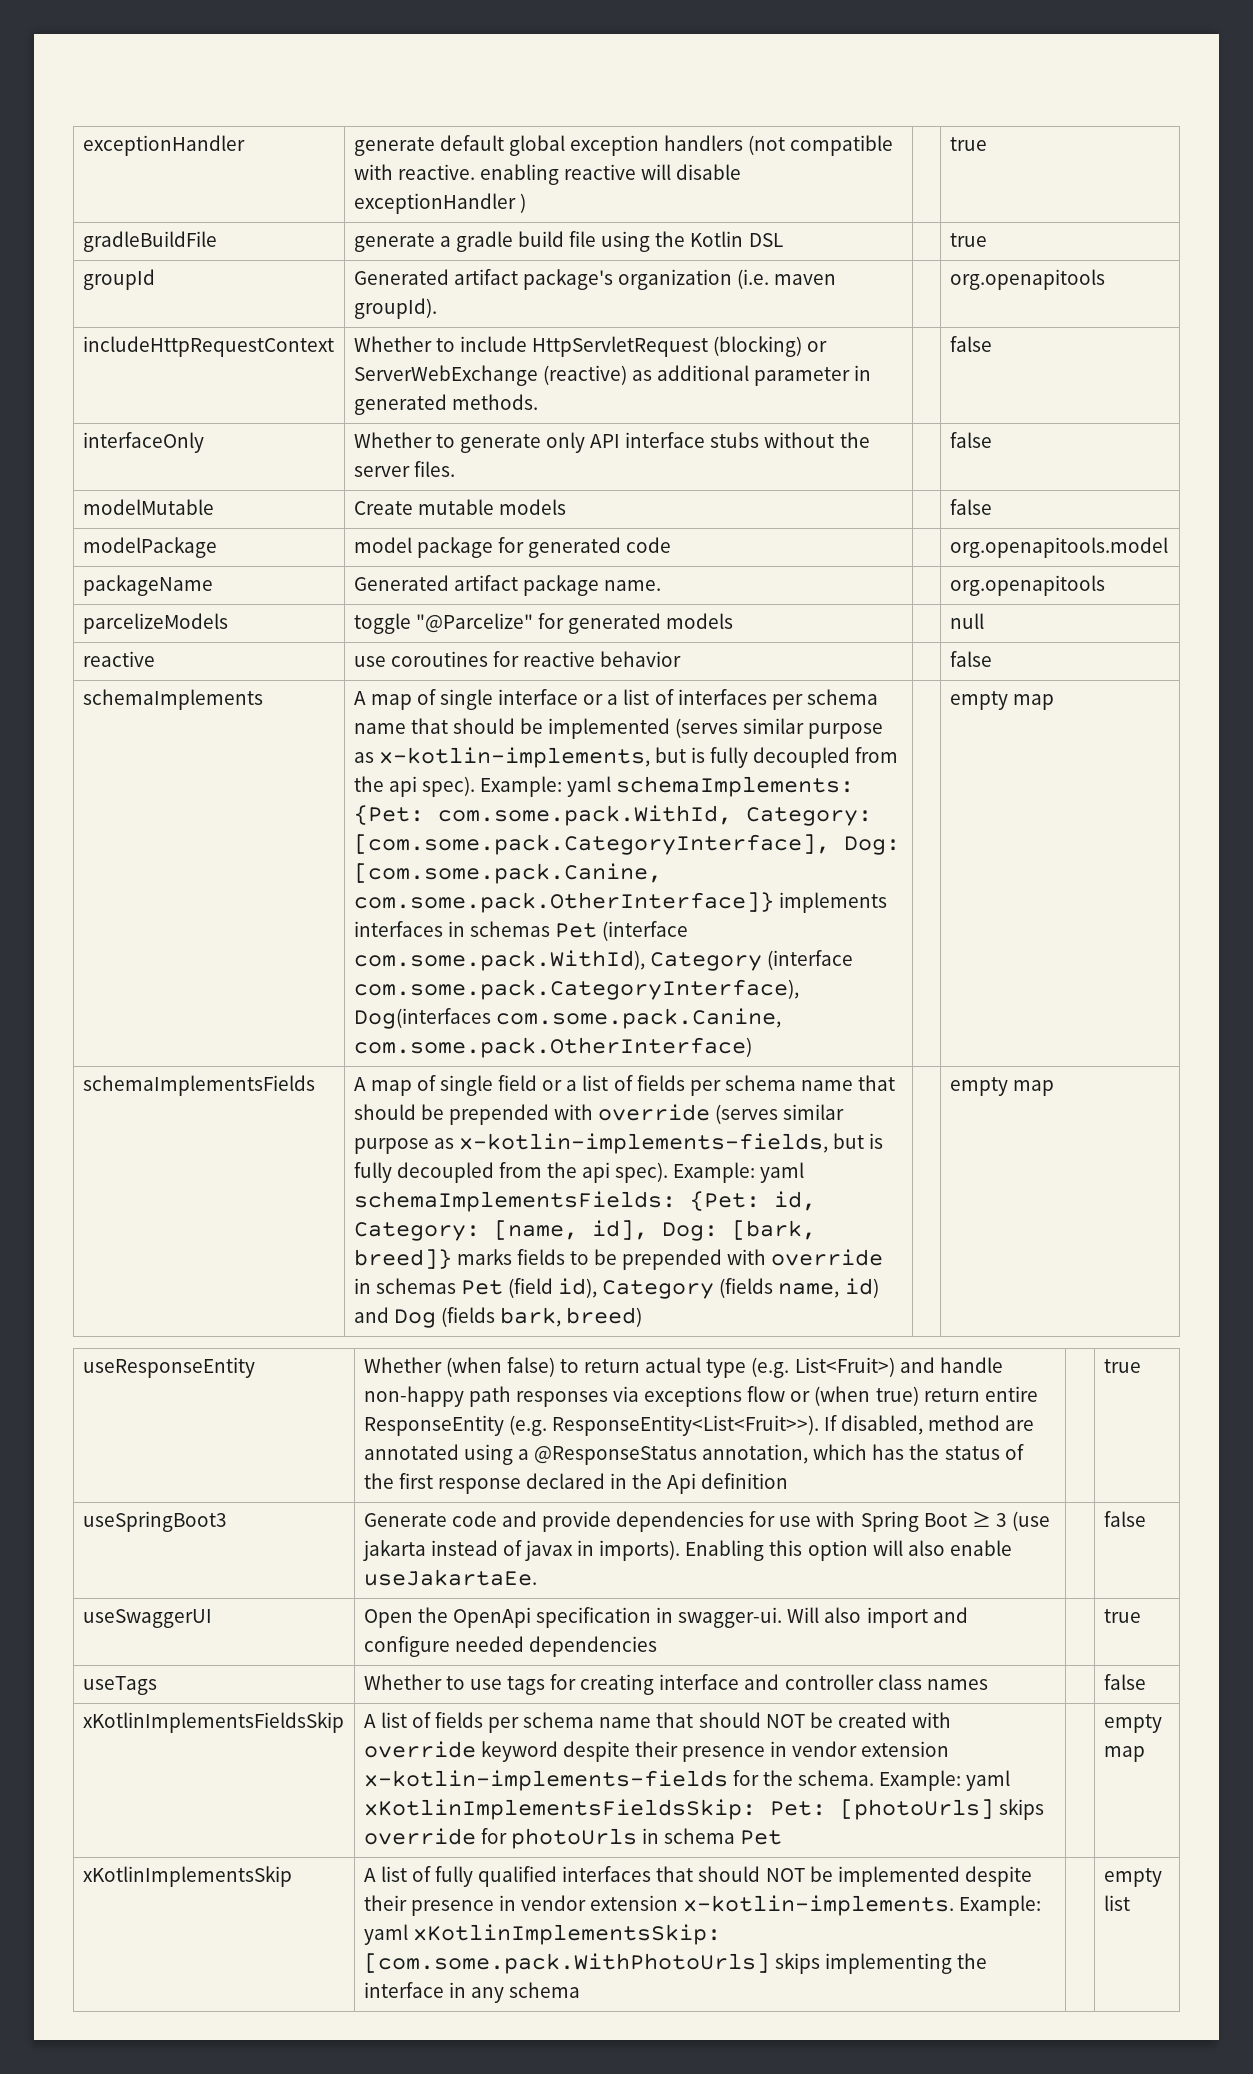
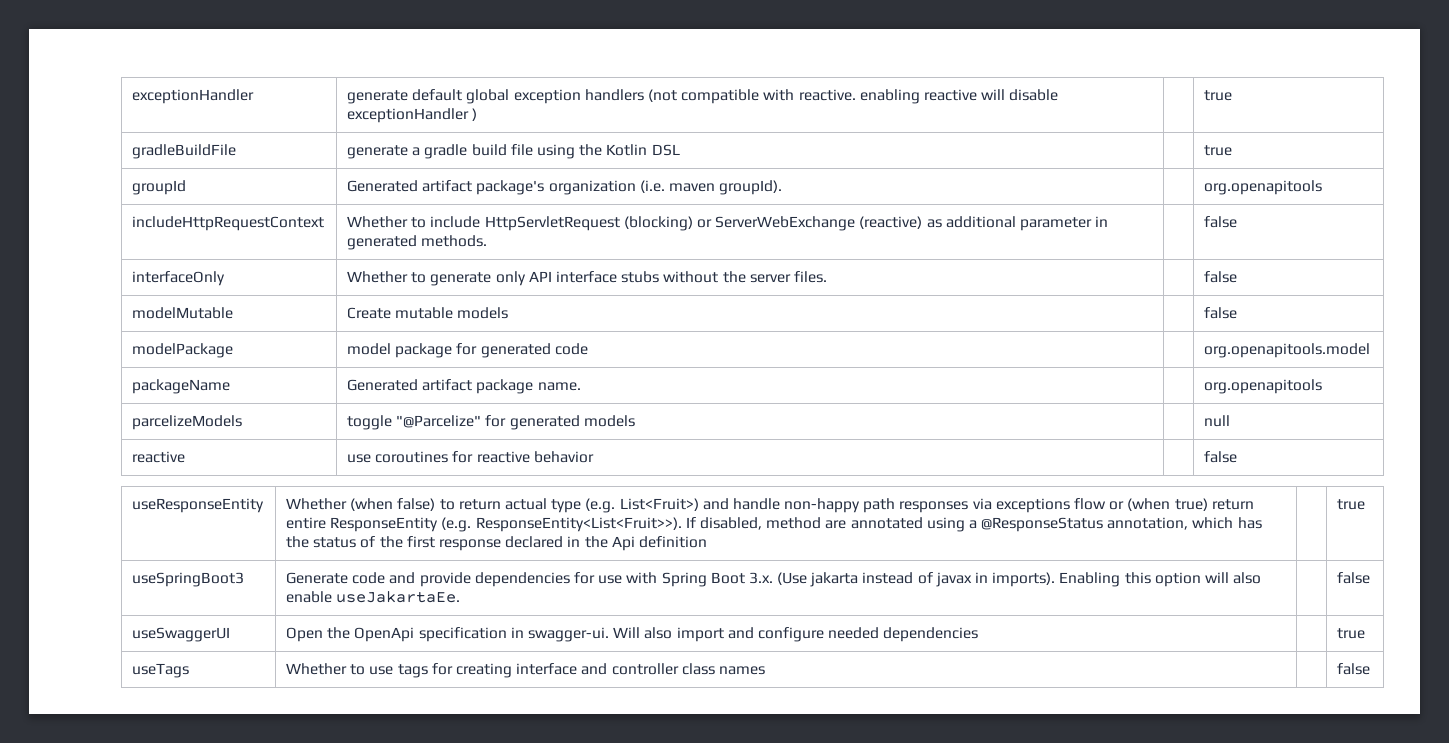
- schemaImplements | A map of single interface or a list of interfaces per schema name that should be implemented (serves similar purpose as x-kotlin-implements, but is fully decoupled from the api spec). Example: yaml schemaImplements: {Pet: com.some.pack.WithId, Category: [com.some.pack.CategoryInterface], Dog: [com.some.pack.Canine, com.some.pack.OtherInterface]} implements interfaces in schemas Pet (interface com.some.pack.WithId), Category (interface com.some.pack.CategoryInterface), Dog(interfaces com.some.pack.Canine, com.some.pack.OtherInterface) | | empty map
- schemaImplementsFields | A map of single field or a list of fields per schema name that should be prepended with override (serves similar purpose as x-kotlin-implements-fields, but is fully decoupled from the api spec). Example: yaml schemaImplementsFields: {Pet: id, Category: [name, id], Dog: [bark, breed]} marks fields to be prepended with override in schemas Pet (field id), Category (fields name, id) and Dog (fields bark, breed) | | empty map
- useSpringBoot3 | Generate code and provide dependencies for use with Spring Boot ≥ 3 (use jakarta instead of javax in imports). Enabling this option will also enable useJakartaEe. | | false
+ useSpringBoot3 | Generate code and provide dependencies for use with Spring Boot 3.x. (Use jakarta instead of javax in imports). Enabling this option will also enable useJakartaEe. | | false
- xKotlinImplementsFieldsSkip | A list of fields per schema name that should NOT be created with override keyword despite their presence in vendor extension x-kotlin-implements-fields for the schema. Example: yaml xKotlinImplementsFieldsSkip: Pet: [photoUrls] skips override for photoUrls in schema Pet | | empty map
- xKotlinImplementsSkip | A list of fully qualified interfaces that should NOT be implemented despite their presence in vendor extension x-kotlin-implements. Example: yaml xKotlinImplementsSkip: [com.some.pack.WithPhotoUrls] skips implementing the interface in any schema | | empty list

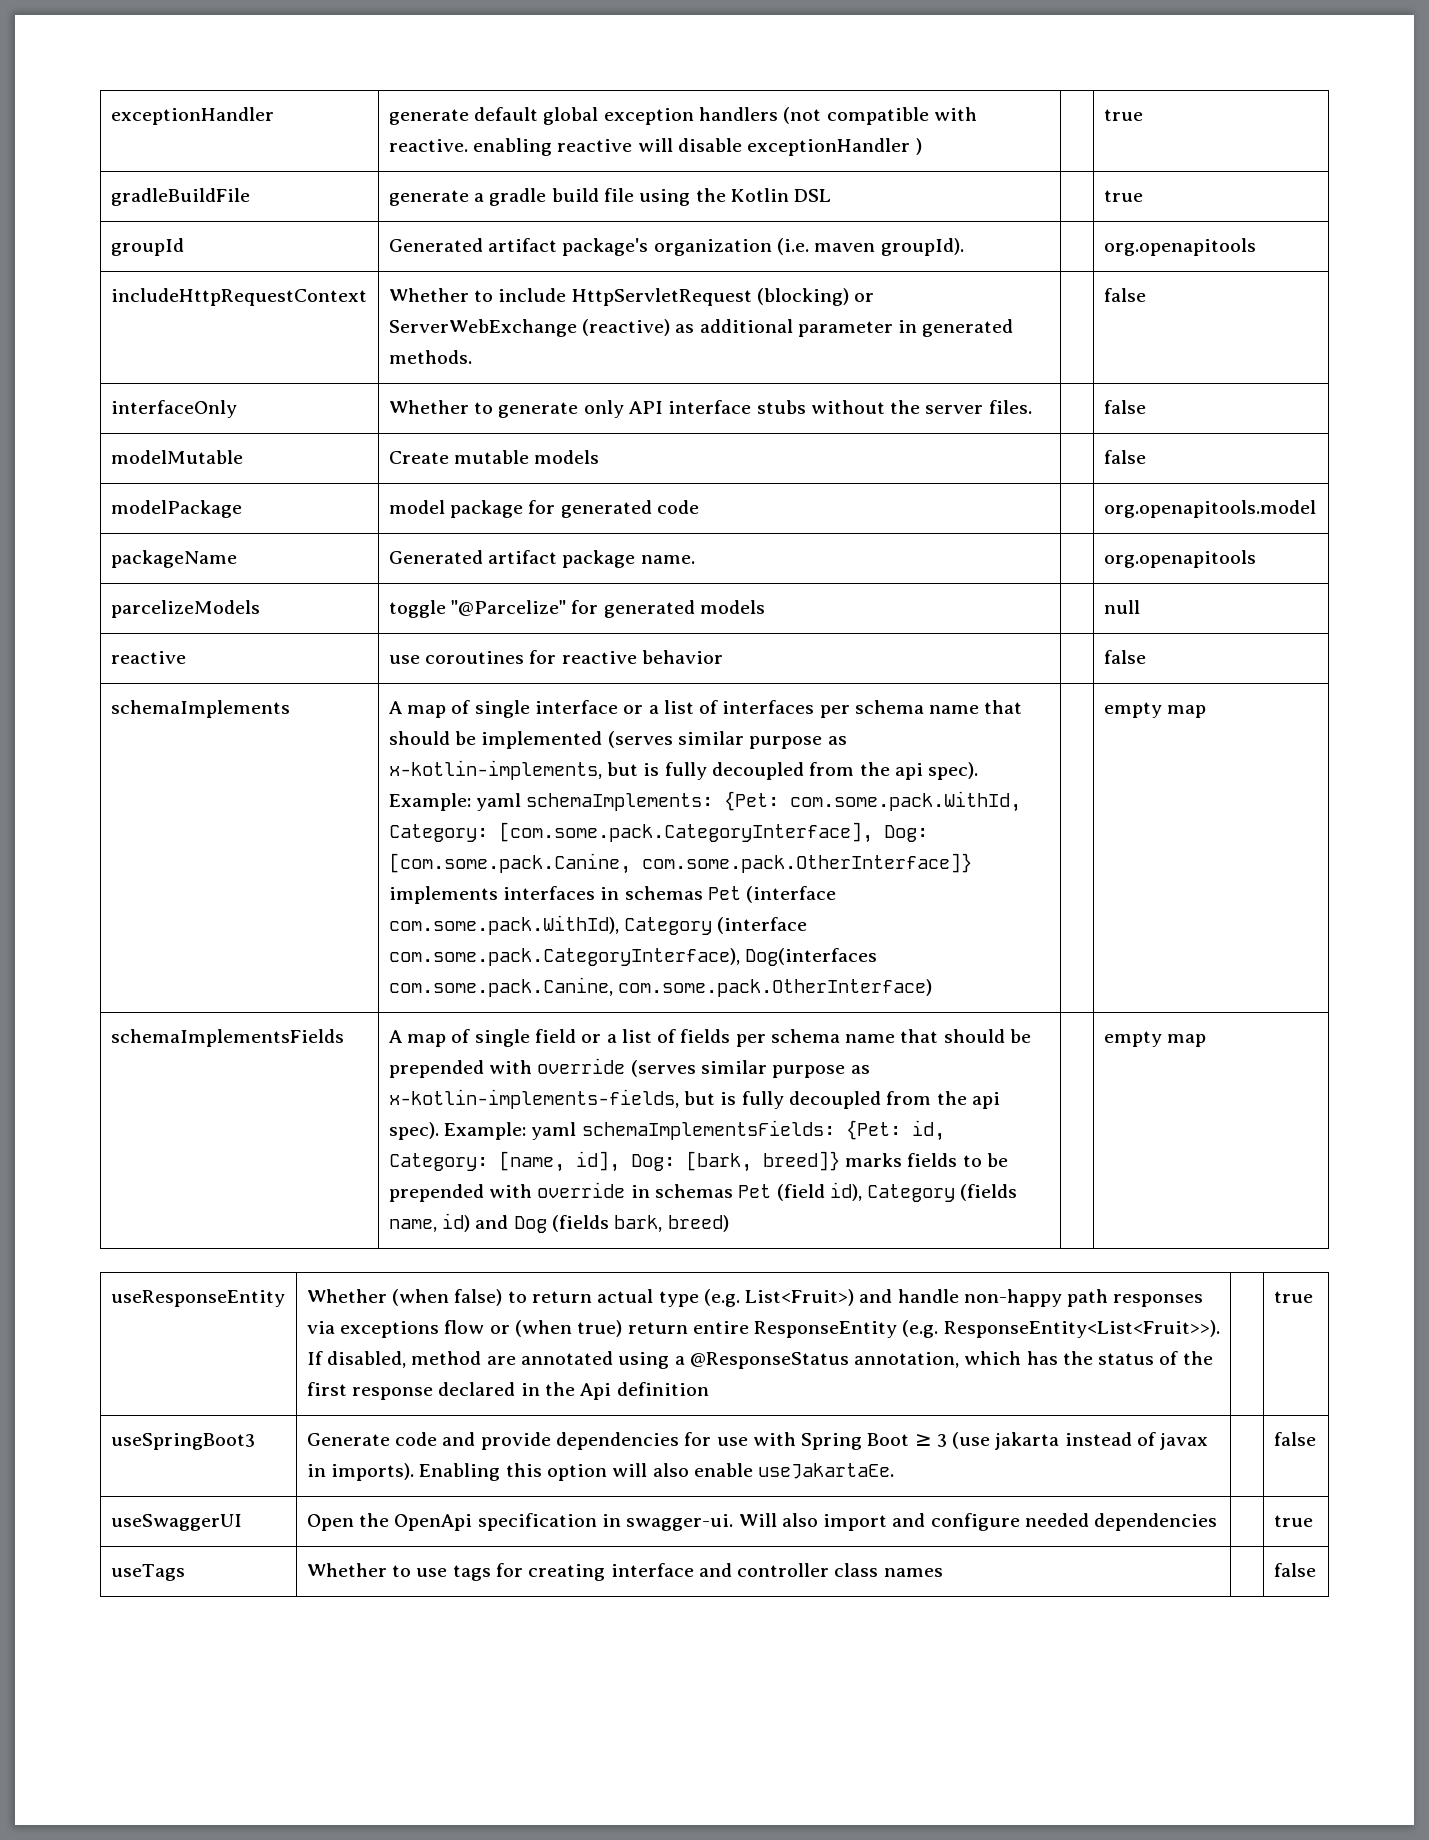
+ schemaImplements | A map of single interface or a list of interfaces per schema name that should be implemented (serves similar purpose as x-kotlin-implements, but is fully decoupled from the api spec). Example: yaml schemaImplements: {Pet: com.some.pack.WithId, Category: [com.some.pack.CategoryInterface], Dog: [com.some.pack.Canine, com.some.pack.OtherInterface]} implements interfaces in schemas Pet (interface com.some.pack.WithId), Category (interface com.some.pack.CategoryInterface), Dog(interfaces com.some.pack.Canine, com.some.pack.OtherInterface) | | empty map
+ schemaImplementsFields | A map of single field or a list of fields per schema name that should be prepended with override (serves similar purpose as x-kotlin-implements-fields, but is fully decoupled from the api spec). Example: yaml schemaImplementsFields: {Pet: id, Category: [name, id], Dog: [bark, breed]} marks fields to be prepended with override in schemas Pet (field id), Category (fields name, id) and Dog (fields bark, breed) | | empty map
- useSpringBoot3 | Generate code and provide dependencies for use with Spring Boot 3.x. (Use jakarta instead of javax in imports). Enabling this option will also enable useJakartaEe. | | false
+ useSpringBoot3 | Generate code and provide dependencies for use with Spring Boot ≥ 3 (use jakarta instead of javax in imports). Enabling this option will also enable useJakartaEe. | | false

